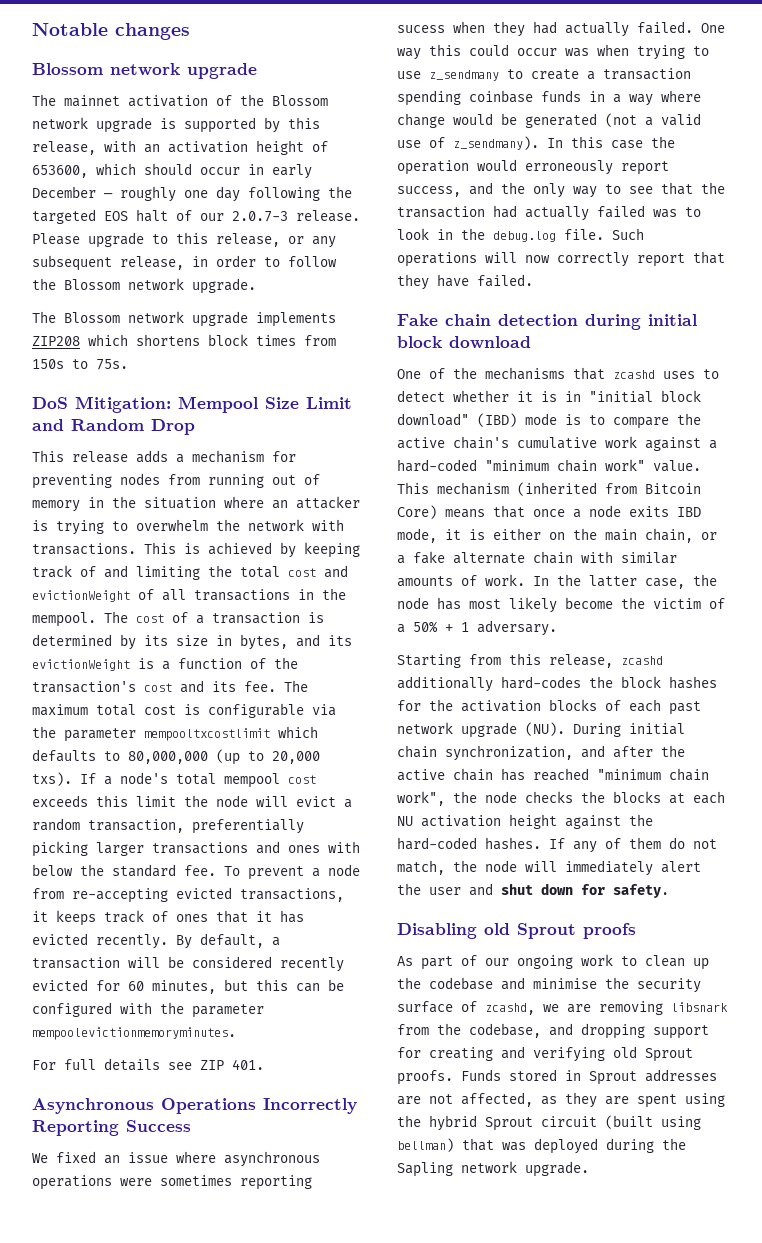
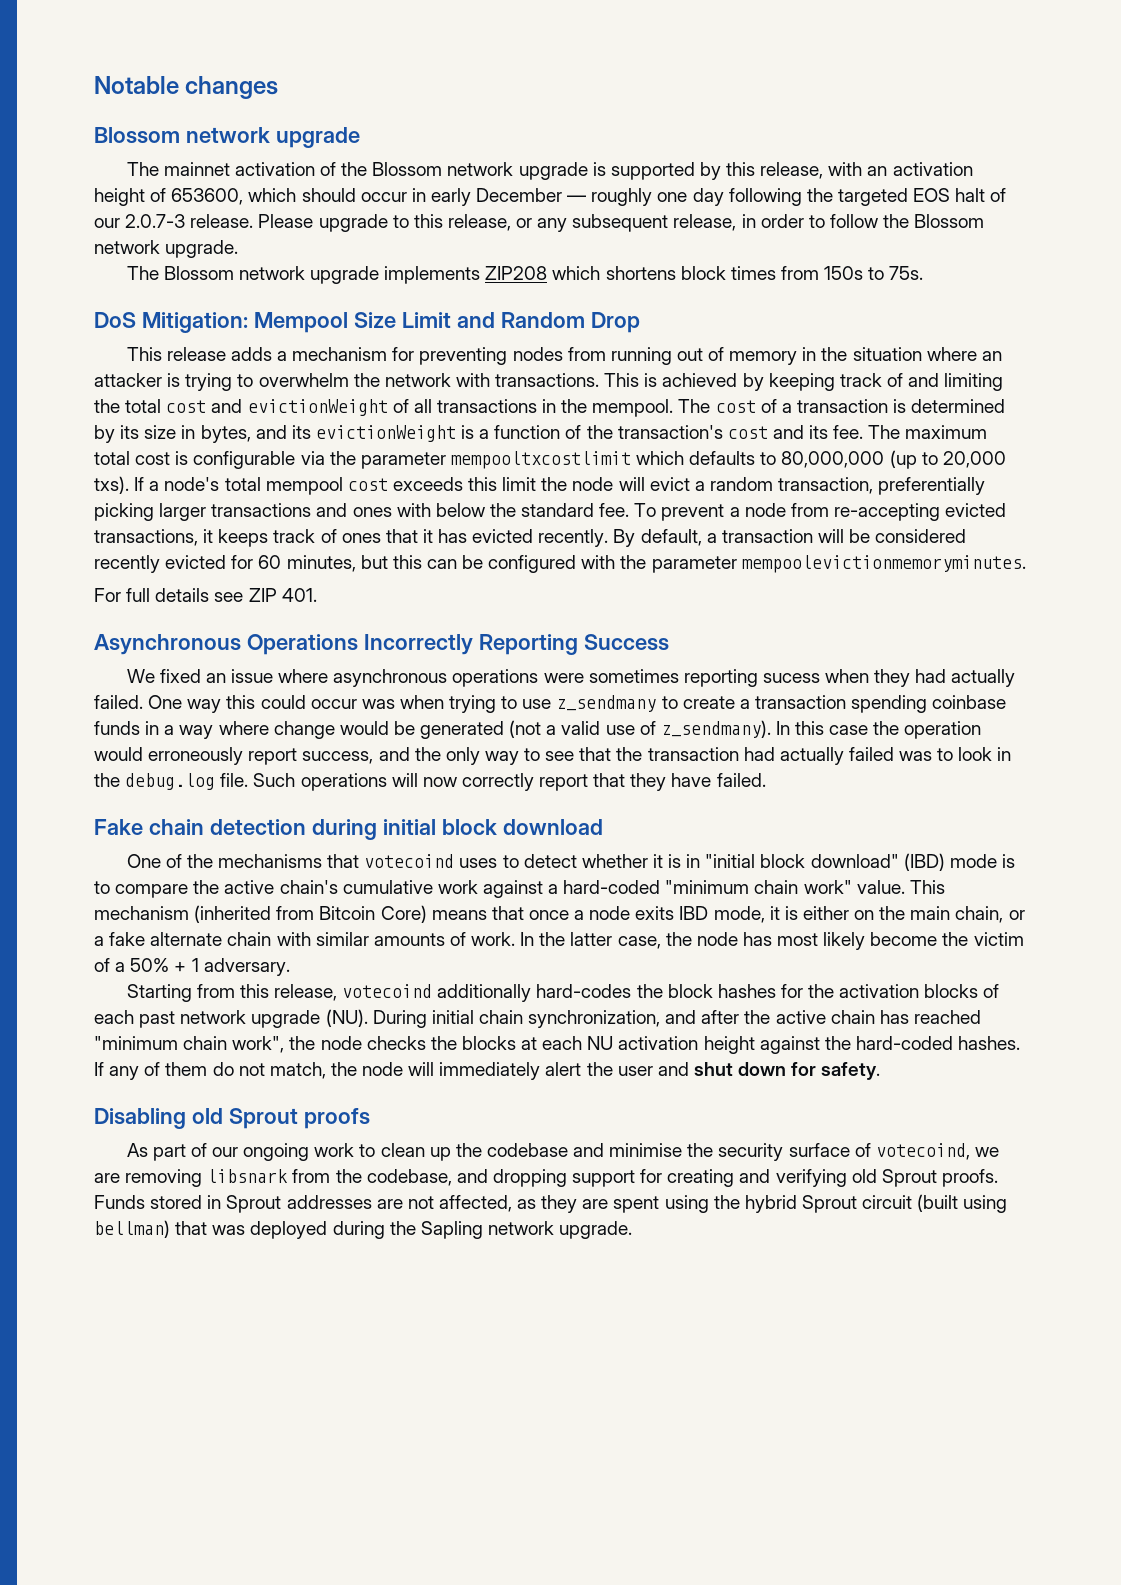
- One of the mechanisms that zcashd uses to detect whether it is in "initial block download" (IBD) mode is to compare the active chain's cumulative work against a hard-coded "minimum chain work" value.
+ One of the mechanisms that votecoind uses to detect whether it is in "initial block download" (IBD) mode is to compare the active chain's cumulative work against a hard-coded "minimum chain work" value.
- Starting from this release, zcashd additionally hard-codes the block hashes for the activation blocks of each past network upgrade (NU). During initial chain synchronization, and after the active chain has reached "minimum chain work", the node checks the blocks at each NU activation height against the hard-coded hashes.
+ Starting from this release, votecoind additionally hard-codes the block hashes for the activation blocks of each past network upgrade (NU). During initial chain synchronization, and after the active chain has reached "minimum chain work", the node checks the blocks at each NU activation height against the hard-coded hashes.
- As part of our ongoing work to clean up the codebase and minimise the security surface of zcashd, we are removing libsnark from the codebase, and dropping support for creating and verifying old Sprout proofs.
+ As part of our ongoing work to clean up the codebase and minimise the security surface of votecoind, we are removing libsnark from the codebase, and dropping support for creating and verifying old Sprout proofs.

